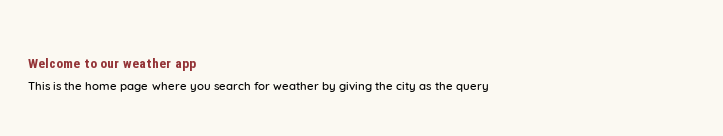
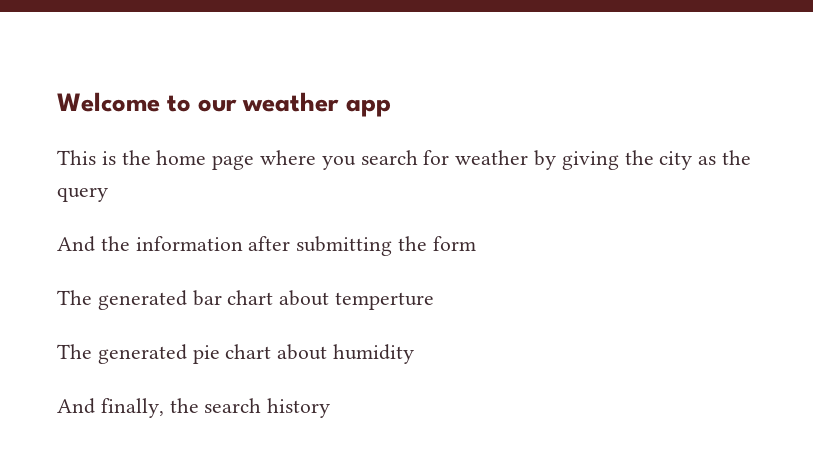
+ And the information after submitting the form
+ The generated bar chart about temperture
+ The generated pie chart about humidity
+ And finally, the search history

